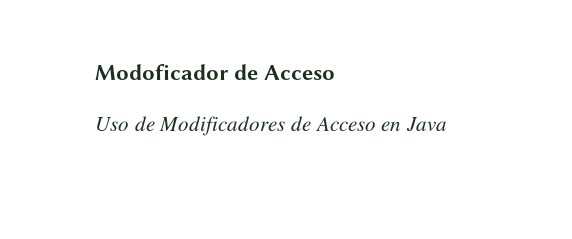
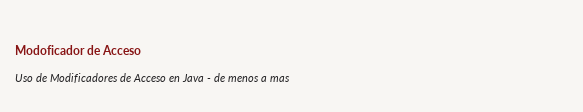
- Uso de Modificadores de Acceso en Java
+ Uso de Modificadores de Acceso en Java - de menos a mas

